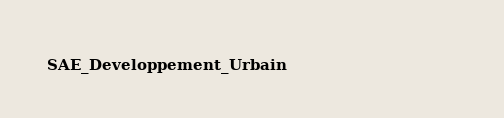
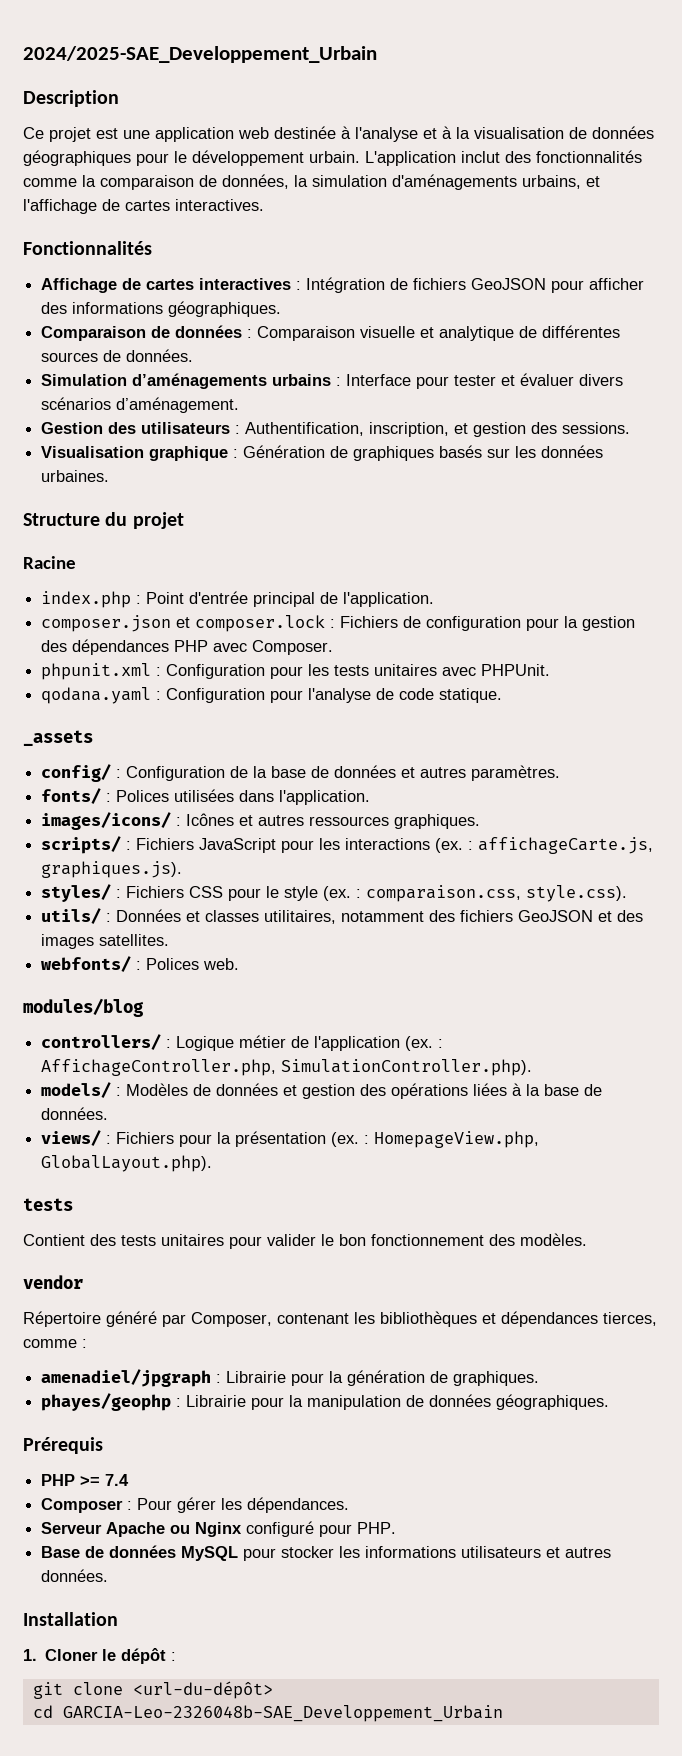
- SAE_Developpement_Urbain
+ 2024/2025-SAE_Developpement_Urbain
+ Description
+ Ce projet est une application web destinée à l'analyse et à la visualisation de données géographiques pour le développement urbain. L'application inclut des fonctionnalités comme la comparaison de données, la simulation d'aménagements urbains, et l'affichage de cartes interactives.
+ Fonctionnalités
+ Affichage de cartes interactives : Intégration de fichiers GeoJSON pour afficher des informations géographiques.
+ Comparaison de données : Comparaison visuelle et analytique de différentes sources de données.
+ Simulation d’aménagements urbains : Interface pour tester et évaluer divers scénarios d’aménagement.
+ Gestion des utilisateurs : Authentification, inscription, et gestion des sessions.
+ Visualisation graphique : Génération de graphiques basés sur les données urbaines.
+ Structure du projet
+ Racine
+ index.php : Point d'entrée principal de l'application.
+ composer.json et composer.lock : Fichiers de configuration pour la gestion des dépendances PHP avec Composer.
+ phpunit.xml : Configuration pour les tests unitaires avec PHPUnit.
+ qodana.yaml : Configuration pour l'analyse de code statique.
+ _assets
+ config/ : Configuration de la base de données et autres paramètres.
+ fonts/ : Polices utilisées dans l'application.
+ images/icons/ : Icônes et autres ressources graphiques.
+ scripts/ : Fichiers JavaScript pour les interactions (ex. : affichageCarte.js, graphiques.js).
+ styles/ : Fichiers CSS pour le style (ex. : comparaison.css, style.css).
+ utils/ : Données et classes utilitaires, notamment des fichiers GeoJSON et des images satellites.
+ webfonts/ : Polices web.
+ modules/blog
+ controllers/ : Logique métier de l'application (ex. : AffichageController.php, SimulationController.php).
+ models/ : Modèles de données et gestion des opérations liées à la base de données.
+ views/ : Fichiers pour la présentation (ex. : HomepageView.php, GlobalLayout.php).
+ tests
+ Contient des tests unitaires pour valider le bon fonctionnement des modèles.
+ vendor
+ Répertoire généré par Composer, contenant les bibliothèques et dépendances tierces, comme :
+ amenadiel/jpgraph : Librairie pour la génération de graphiques.
+ phayes/geophp : Librairie pour la manipulation de données géographiques.
+ Prérequis
+ PHP >= 7.4
+ Composer : Pour gérer les dépendances.
+ Serveur Apache ou Nginx configuré pour PHP.
+ Base de données MySQL pour stocker les informations utilisateurs et autres données.
+ Installation
+ 1. Cloner le dépôt :
+ git clone <url-du-dépôt>
+ cd GARCIA-Leo-2326048b-SAE_Developpement_Urbain

